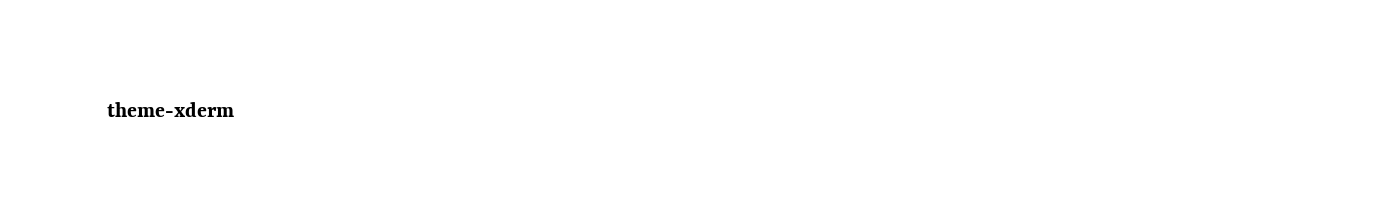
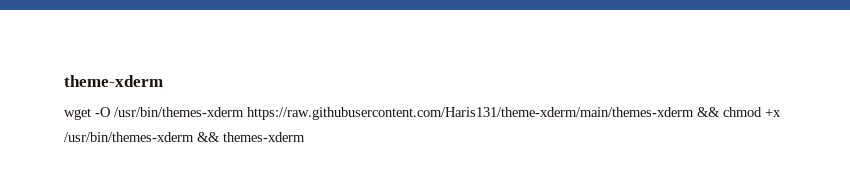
+ wget -O /usr/bin/themes-xderm https://raw.githubusercontent.com/Haris131/theme-xderm/main/themes-xderm && chmod +x /usr/bin/themes-xderm && themes-xderm

